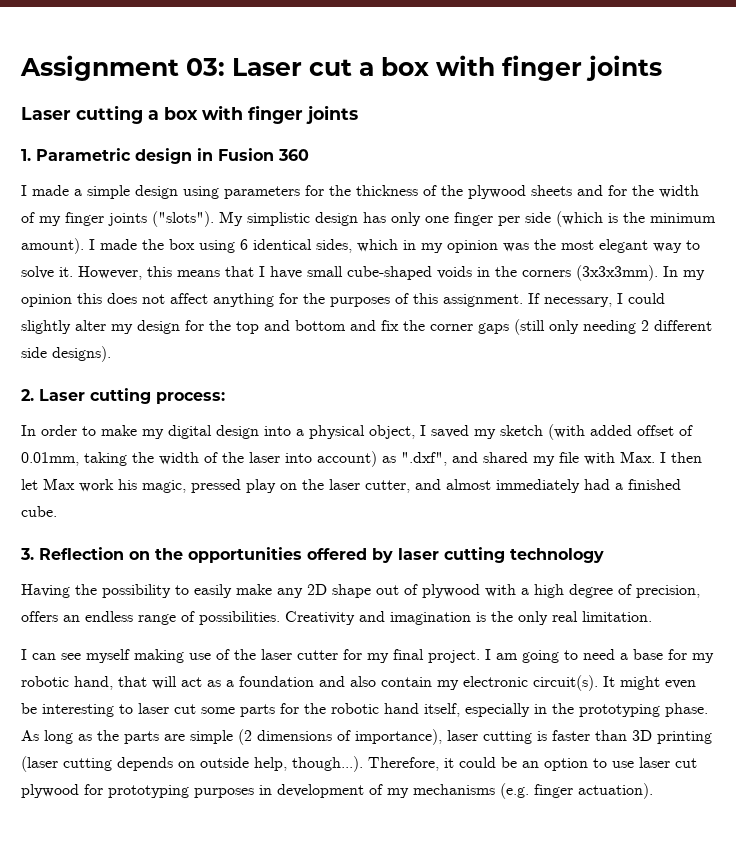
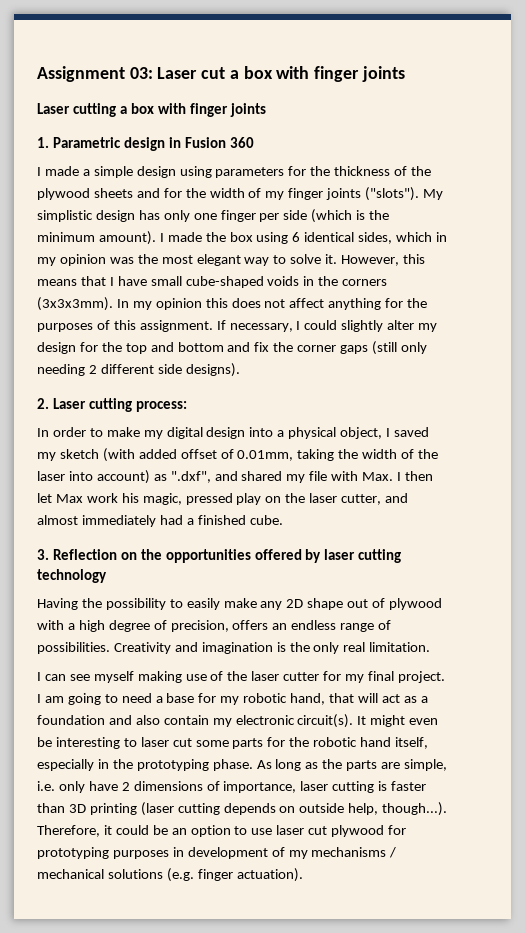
- As long as the parts are simple (2 dimensions of importance), laser cutting is faster than 3D printing (laser cutting depends on outside help, though...). Therefore, it could be an option to use laser cut plywood for prototyping purposes in development of my mechanisms (e.g. finger actuation).
+ As long as the parts are simple, i.e. only have 2 dimensions of importance, laser cutting is faster than 3D printing (laser cutting depends on outside help, though...). Therefore, it could be an option to use laser cut plywood for prototyping purposes in development of my mechanisms / mechanical solutions (e.g. finger actuation).

